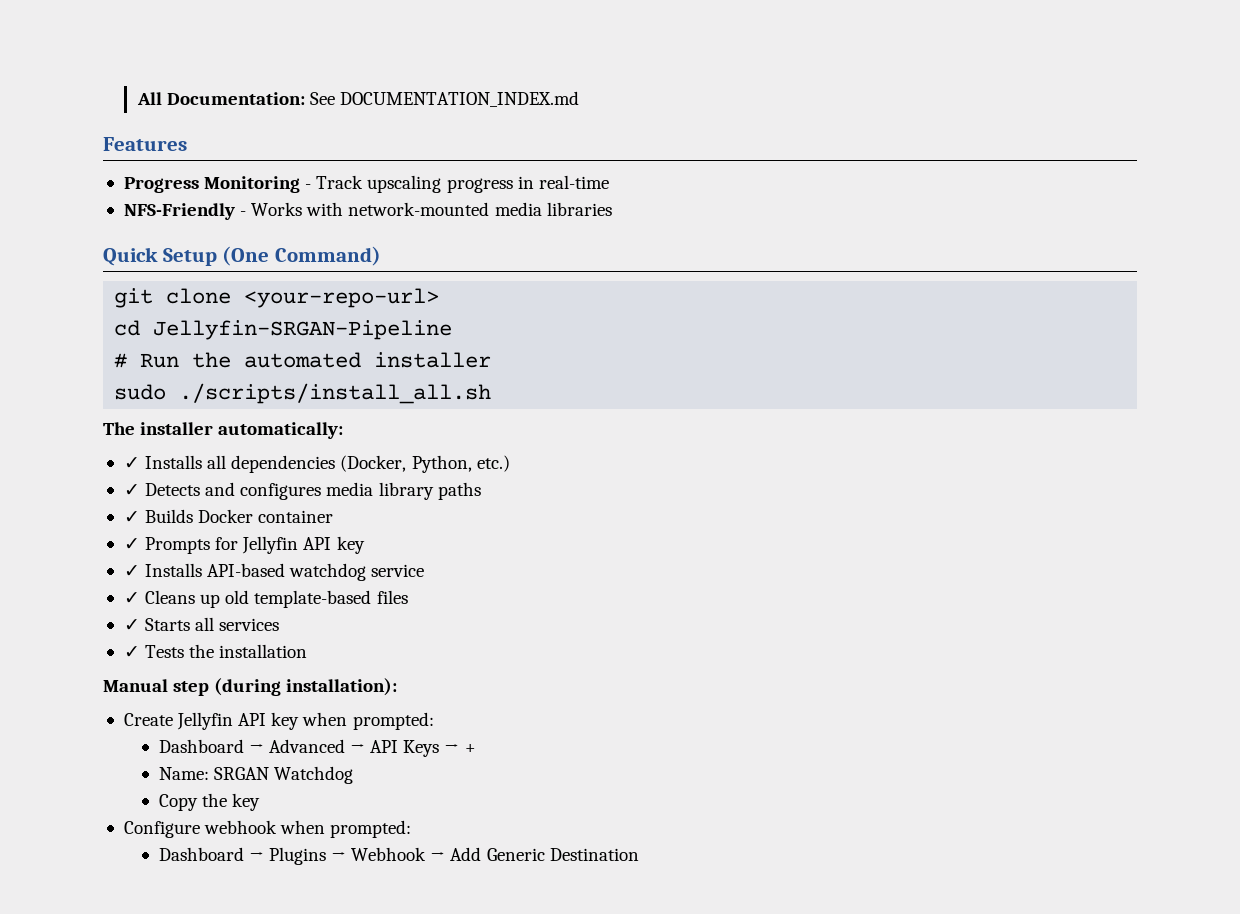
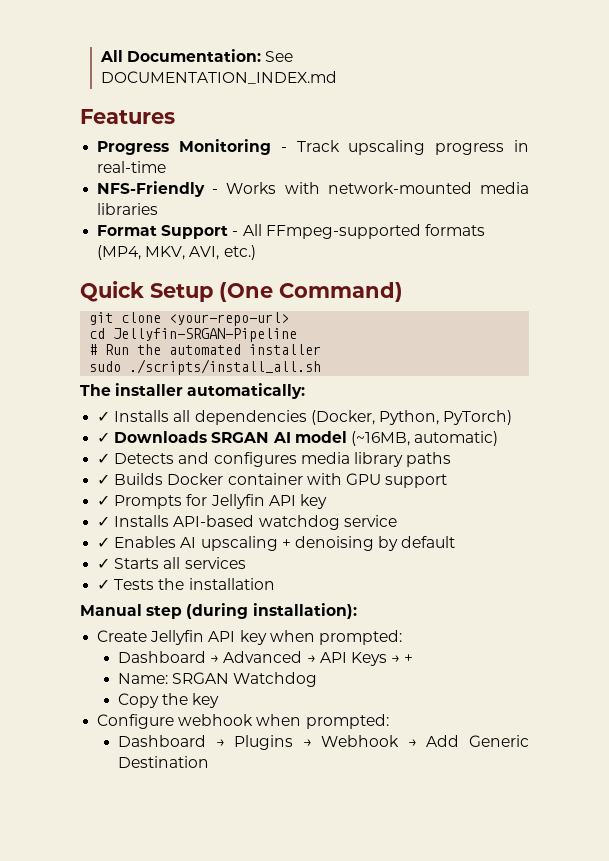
+ Format Support - All FFmpeg-supported formats (MP4, MKV, AVI, etc.)
- ✓ Installs all dependencies (Docker, Python, etc.)
+ ✓ Installs all dependencies (Docker, Python, PyTorch)
+ ✓ Downloads SRGAN AI model (~16MB, automatic)
- ✓ Builds Docker container
+ ✓ Builds Docker container with GPU support
- ✓ Cleans up old template-based files
+ ✓ Enables AI upscaling + denoising by default

